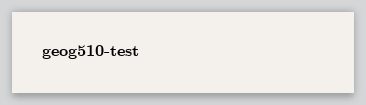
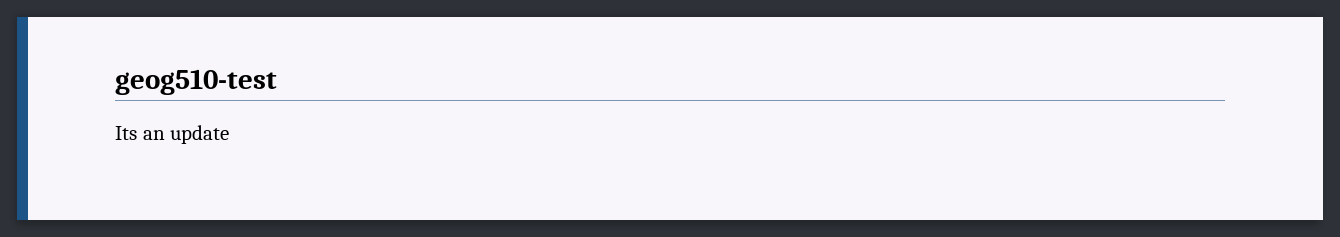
+ Its an update

